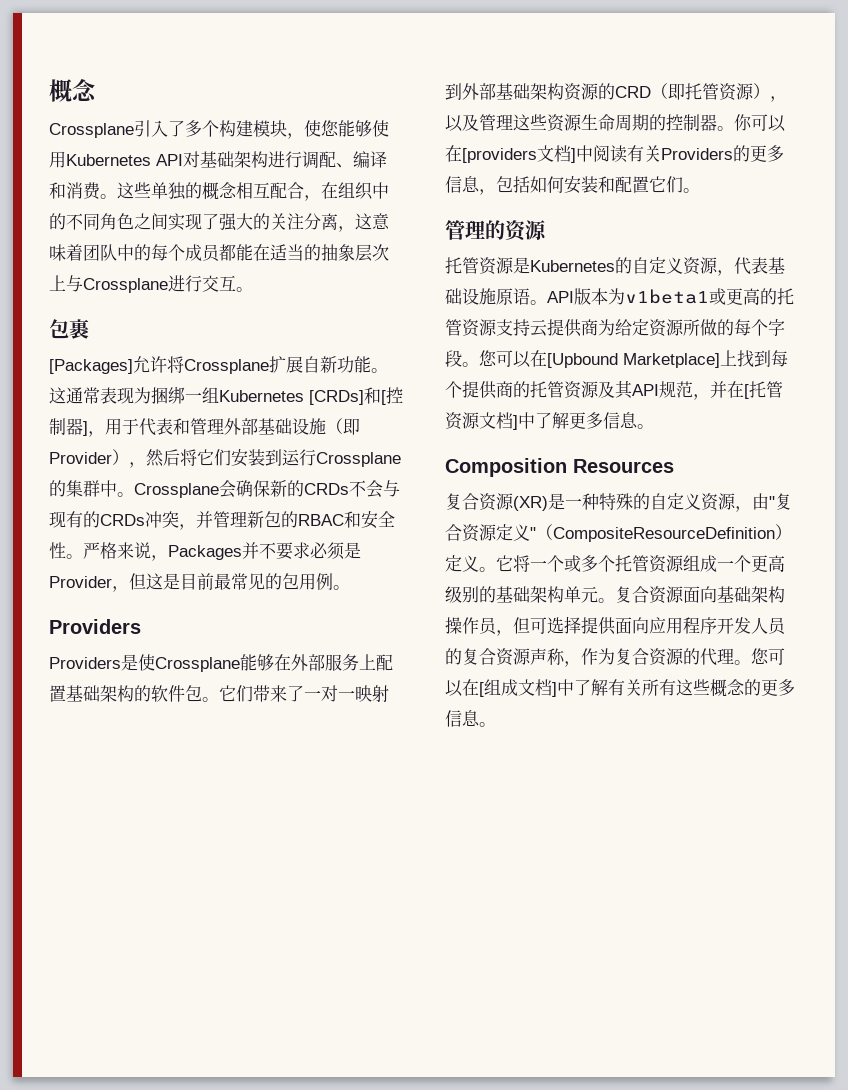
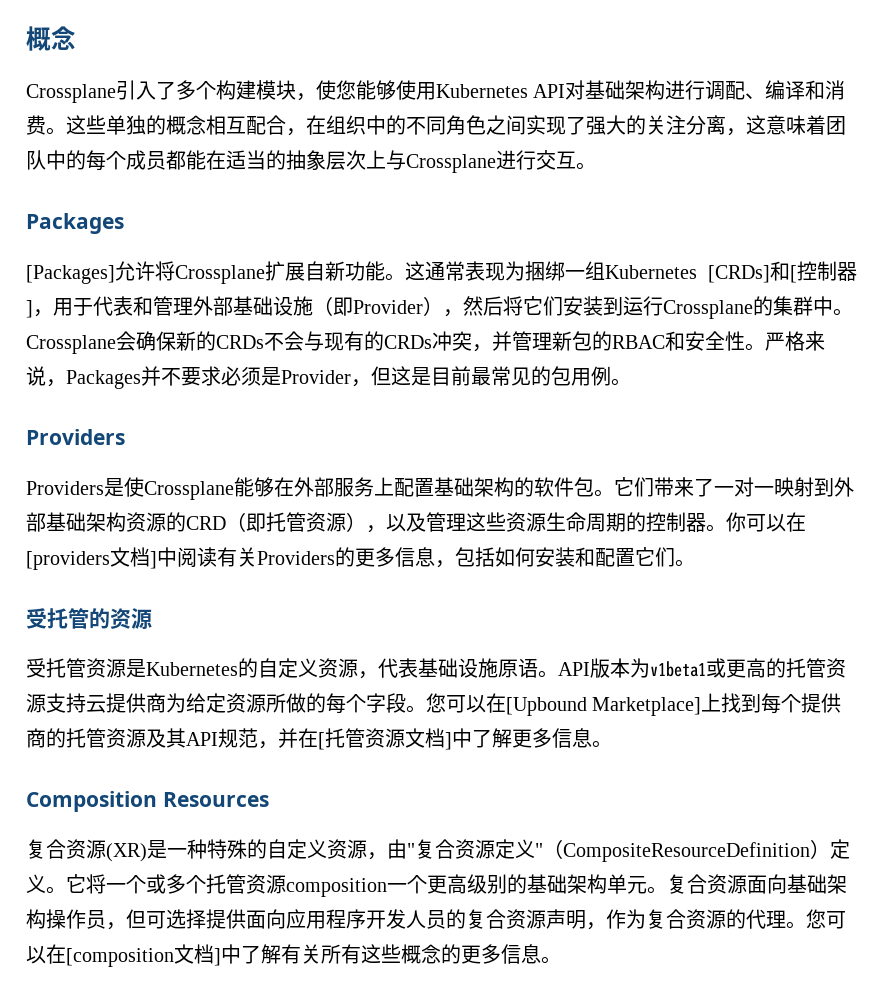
  这些单独的概念相互配合，在组织中的不同角色之间实现了强大的关注分离，这意味着团队中的每个成员都能在适当的抽象层次上与Crossplane进行交互。
- 包裹
+ Packages
- 管理的资源
+ 受托管的资源
- 托管资源是Kubernetes的自定义资源，代表基础设施原语。
+ 受托管资源是Kubernetes的自定义资源，代表基础设施原语。
- 它将一个或多个托管资源组成一个更高级别的基础架构单元。
+ 它将一个或多个托管资源composition一个更高级别的基础架构单元。
- 复合资源面向基础架构操作员，但可选择提供面向应用程序开发人员的复合资源声称，作为复合资源的代理。
+ 复合资源面向基础架构操作员，但可选择提供面向应用程序开发人员的复合资源声明，作为复合资源的代理。
- 您可以在[组成文档]中了解有关所有这些概念的更多信息。
+ 您可以在[composition文档]中了解有关所有这些概念的更多信息。

